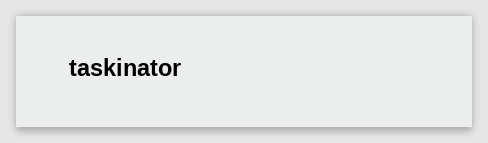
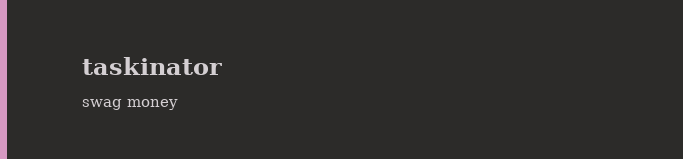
+ swag money

